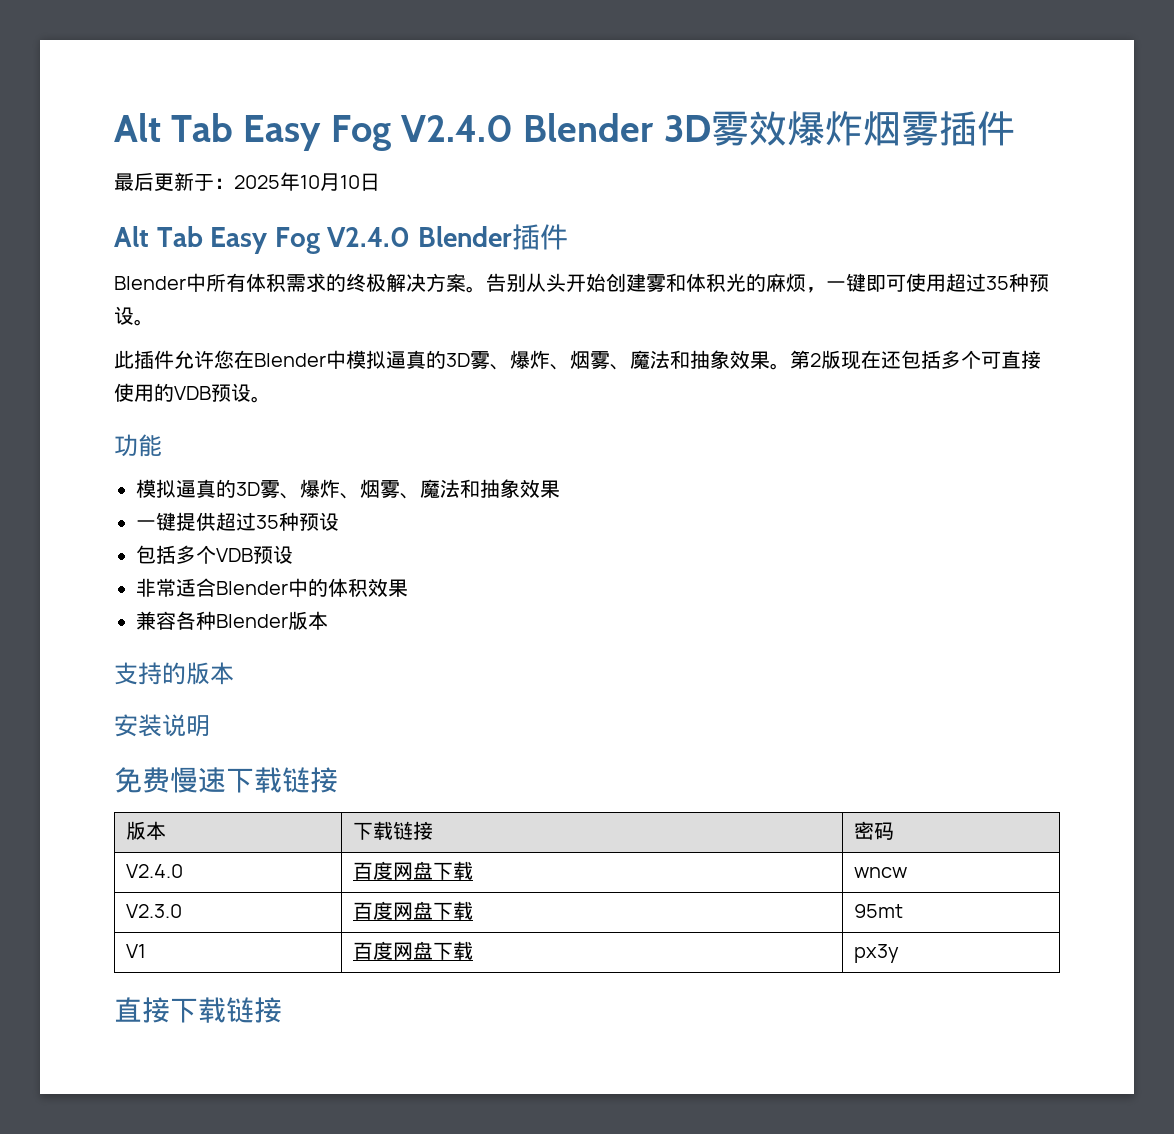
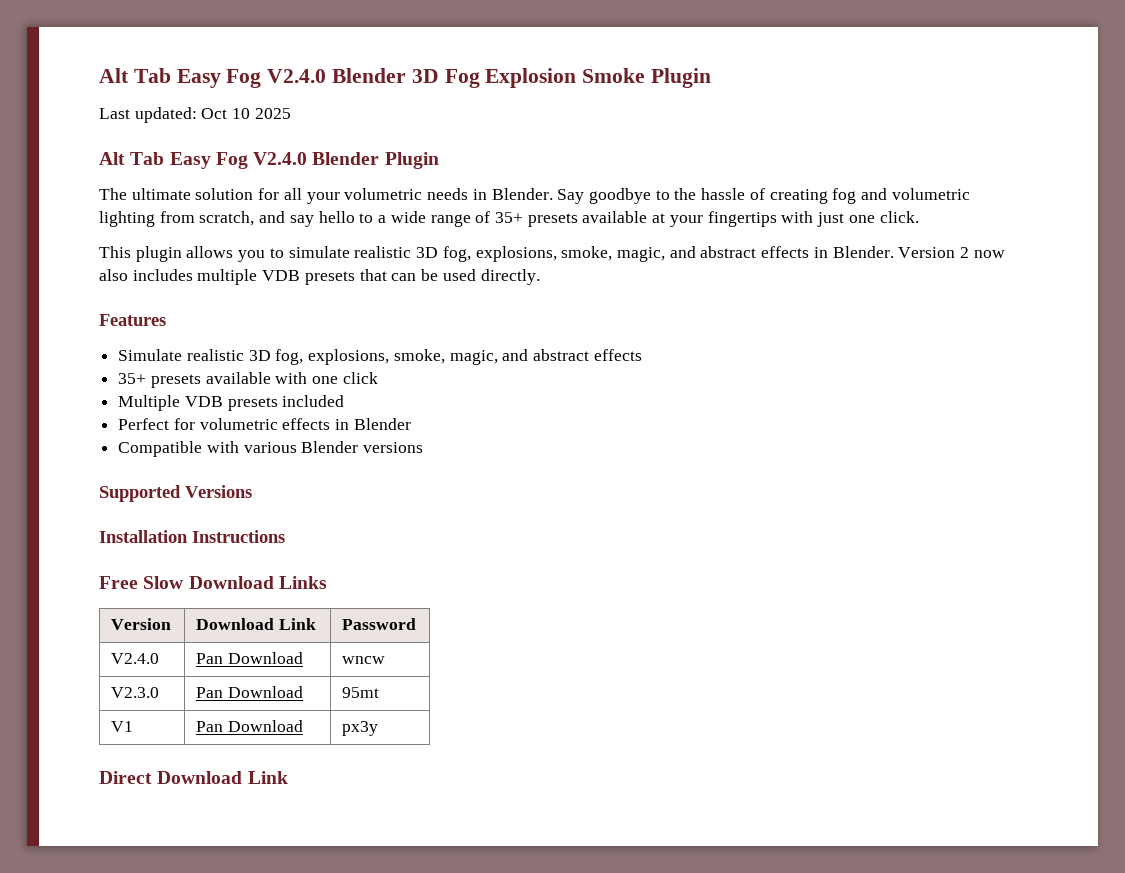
- Alt Tab Easy Fog V2.4.0 Blender 3D雾效爆炸烟雾插件
- 最后更新于：2025年10月10日
- Alt Tab Easy Fog V2.4.0 Blender插件
- Blender中所有体积需求的终极解决方案。告别从头开始创建雾和体积光的麻烦，一键即可使用超过35种预设。
- 此插件允许您在Blender中模拟逼真的3D雾、爆炸、烟雾、魔法和抽象效果。第2版现在还包括多个可直接使用的VDB预设。
- 功能
- 模拟逼真的3D雾、爆炸、烟雾、魔法和抽象效果
- 一键提供超过35种预设
- 包括多个VDB预设
- 非常适合Blender中的体积效果
- 兼容各种Blender版本
- 支持的版本
- 安装说明
- 免费慢速下载链接
- 版本 | 下载链接 | 密码
- V2.4.0 | 百度网盘下载 | wncw
+ Alt Tab Easy Fog V2.4.0 Blender 3D Fog Explosion Smoke Plugin
+ Last updated: Oct 10 2025
+ Alt Tab Easy Fog V2.4.0 Blender Plugin
+ The ultimate solution for all your volumetric needs in Blender. Say goodbye to the hassle of creating fog and volumetric lighting from scratch, and say hello to a wide range of 35+ presets available at your fingertips with just one click.
+ This plugin allows you to simulate realistic 3D fog, explosions, smoke, magic, and abstract effects in Blender. Version 2 now also includes multiple VDB presets that can be used directly.
+ Features
+ Simulate realistic 3D fog, explosions, smoke, magic, and abstract effects
+ 35+ presets available with one click
+ Multiple VDB presets included
+ Perfect for volumetric effects in Blender
+ Compatible with various Blender versions
+ Supported Versions
+ Installation Instructions
+ Free Slow Download Links
+ Version | Download Link | Password
+ V2.4.0 | Pan Download | wncw
- V2.3.0 | 百度网盘下载 | 95mt
+ V2.3.0 | Pan Download | 95mt
- V1 | 百度网盘下载 | px3y
- 直接下载链接
+ V1 | Pan Download | px3y
+ Direct Download Link

